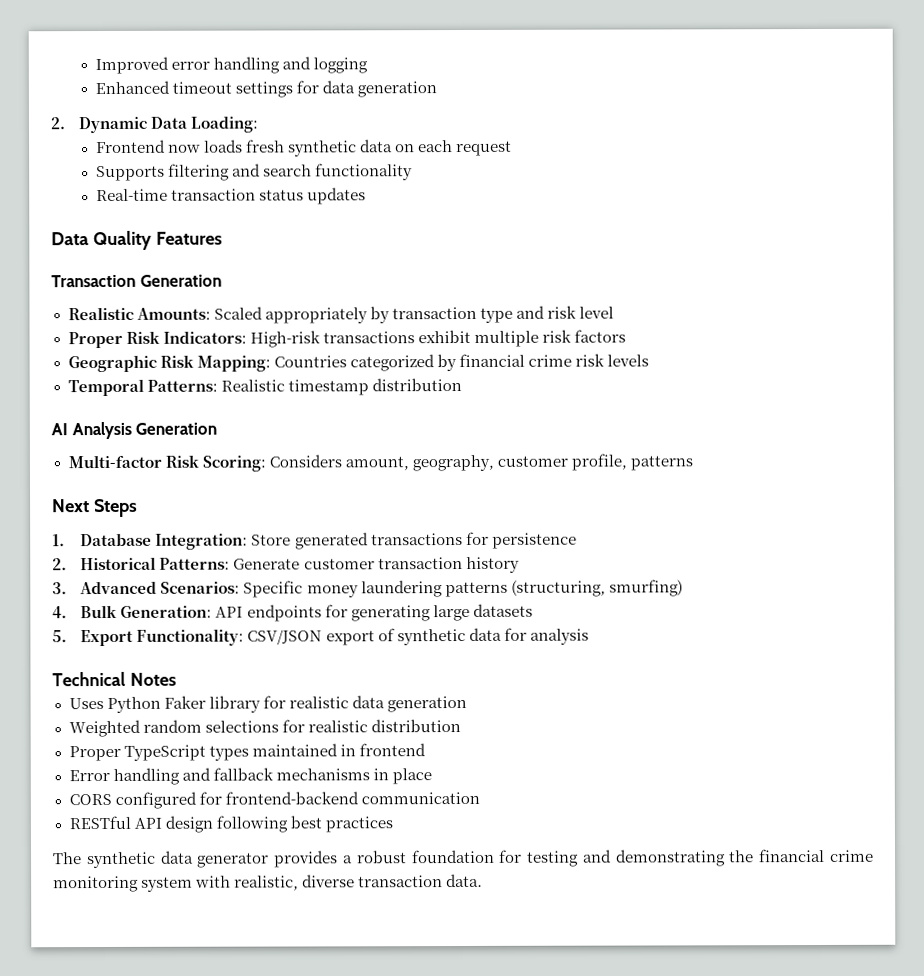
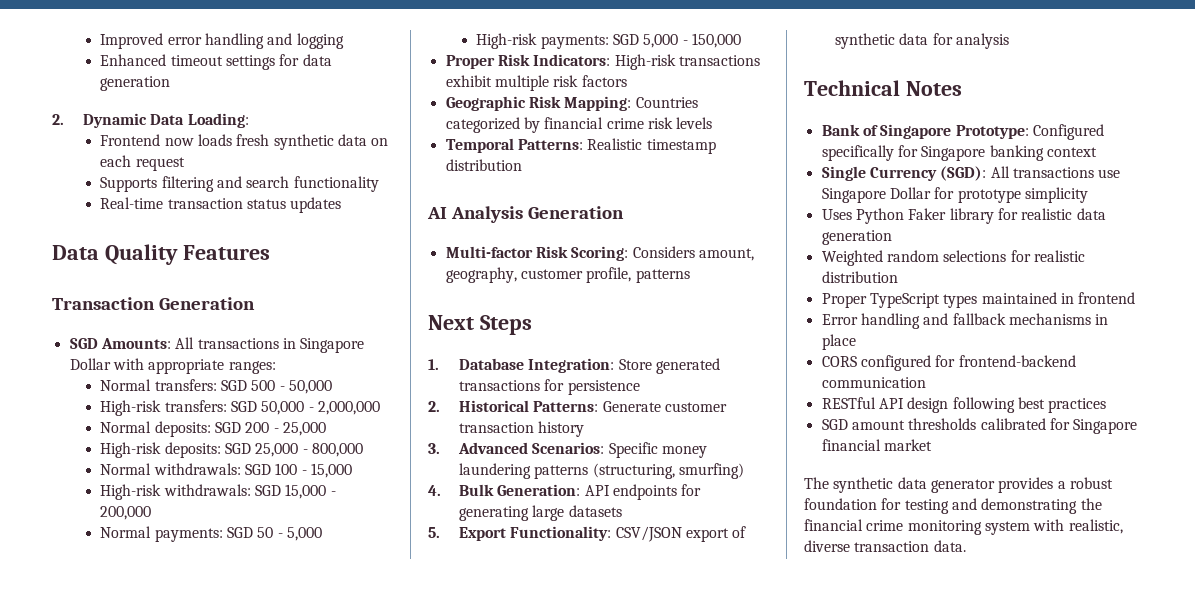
- Realistic Amounts: Scaled appropriately by transaction type and risk level
+ SGD Amounts: All transactions in Singapore Dollar with appropriate ranges:
+ Normal transfers: SGD 500 - 50,000
+ High-risk transfers: SGD 50,000 - 2,000,000
+ Normal deposits: SGD 200 - 25,000
+ High-risk deposits: SGD 25,000 - 800,000
+ Normal withdrawals: SGD 100 - 15,000
+ High-risk withdrawals: SGD 15,000 - 200,000
+ Normal payments: SGD 50 - 5,000
+ High-risk payments: SGD 5,000 - 150,000
+ Bank of Singapore Prototype: Configured specifically for Singapore banking context
+ Single Currency (SGD): All transactions use Singapore Dollar for prototype simplicity
+ SGD amount thresholds calibrated for Singapore financial market

